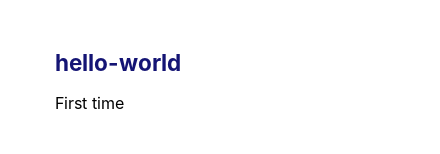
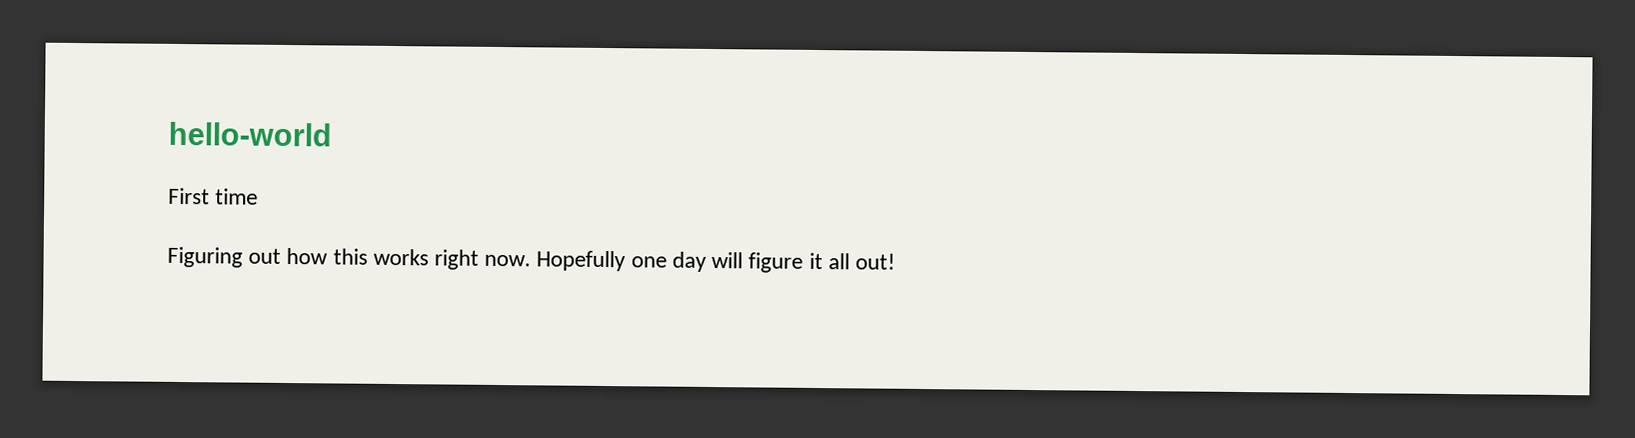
+ Figuring out how this works right now. Hopefully one day will figure it all out!

